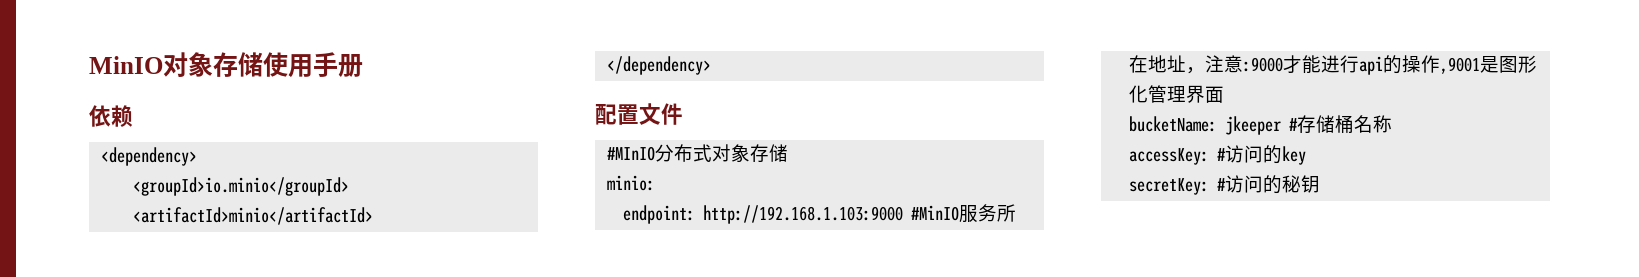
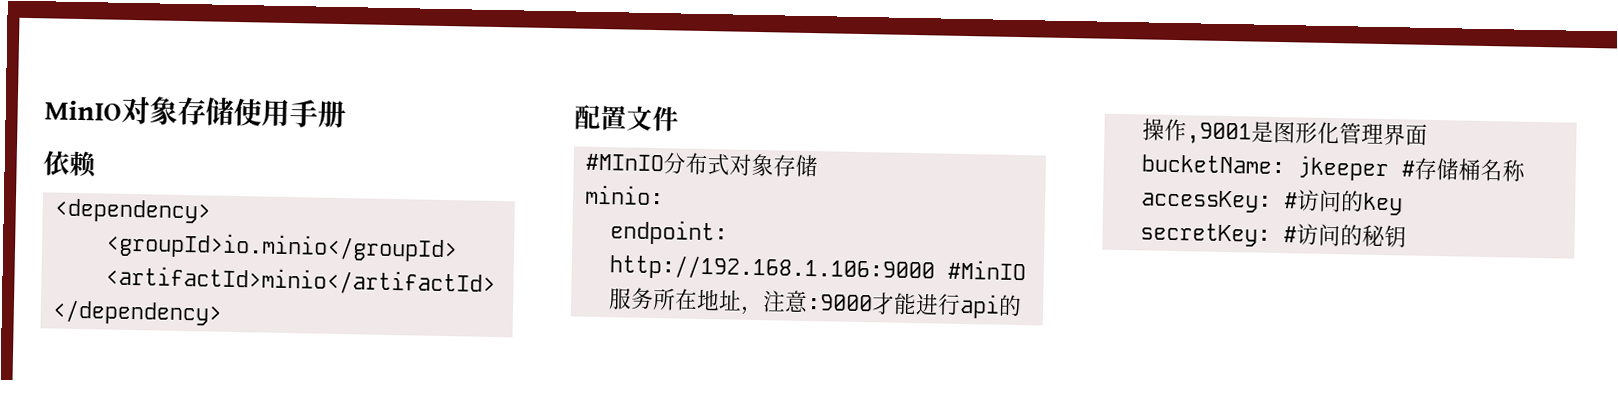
- endpoint: http://192.168.1.103:9000 #MinIO服务所在地址，注意:9000才能进行api的操作,9001是图形化管理界面
+ endpoint: http://192.168.1.106:9000 #MinIO服务所在地址，注意:9000才能进行api的操作,9001是图形化管理界面

